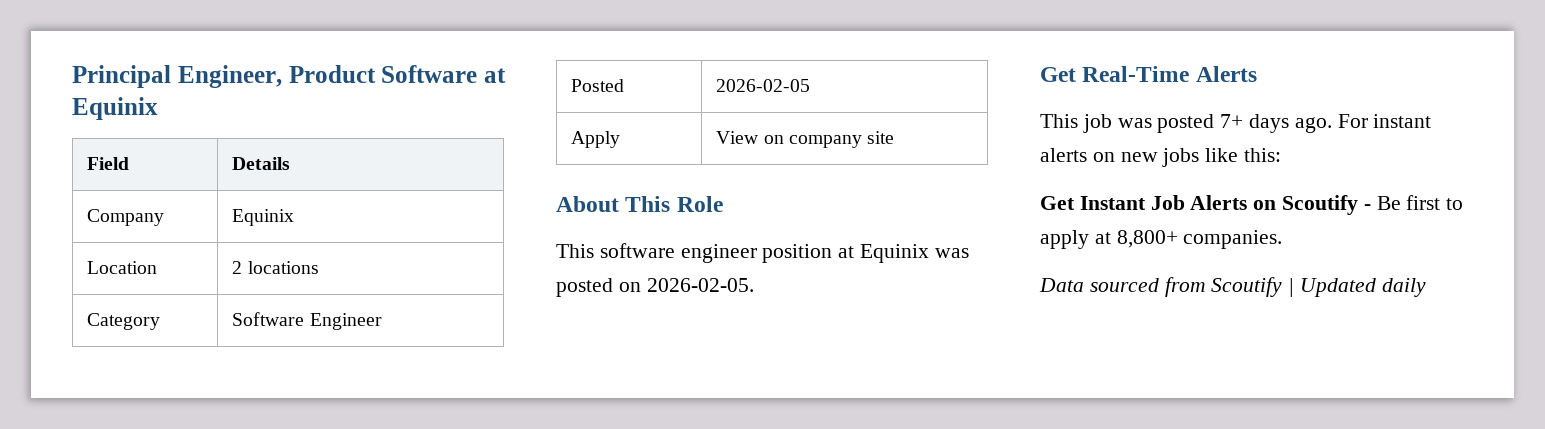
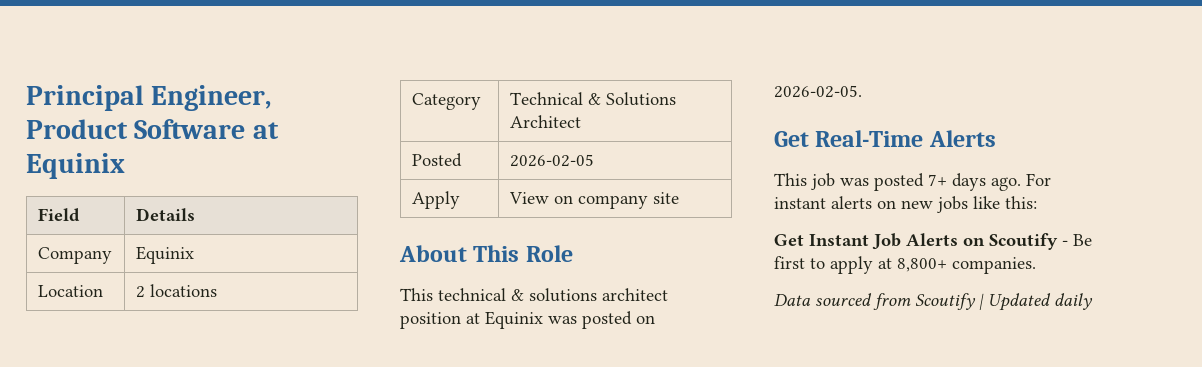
- Category | Software Engineer
+ Category | Technical & Solutions Architect
- This software engineer position at Equinix was posted on 2026-02-05.
+ This technical & solutions architect position at Equinix was posted on 2026-02-05.

